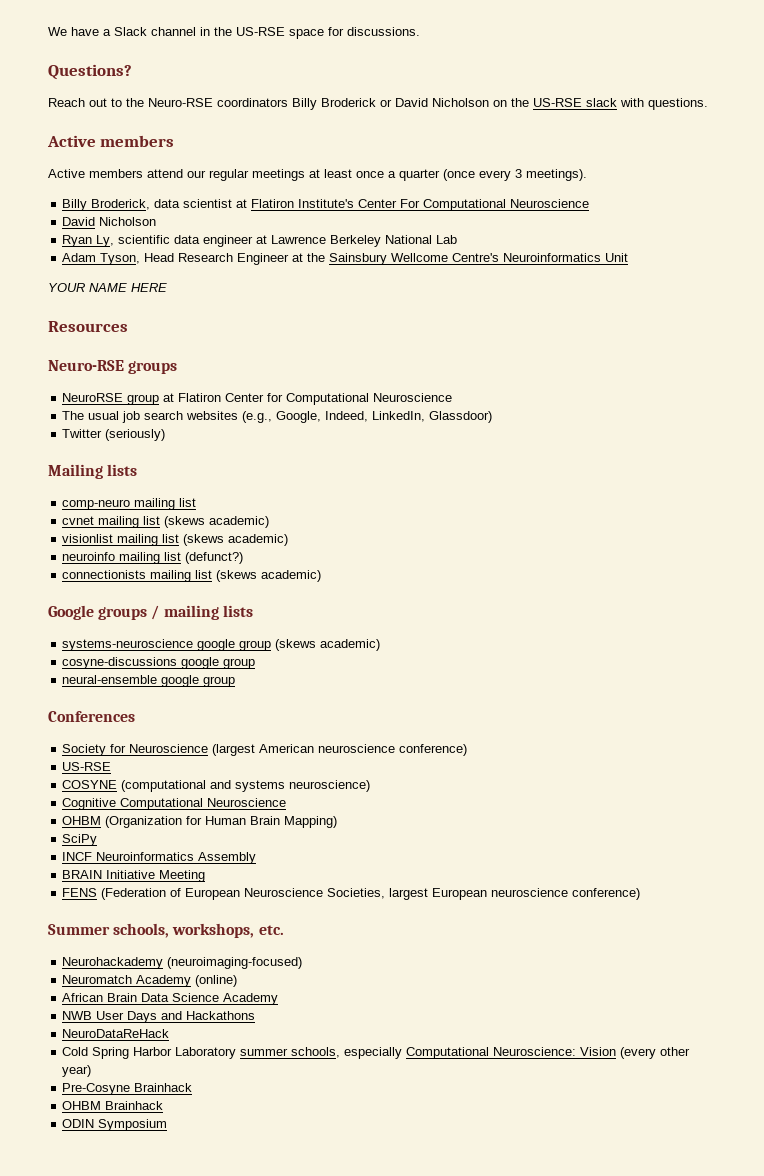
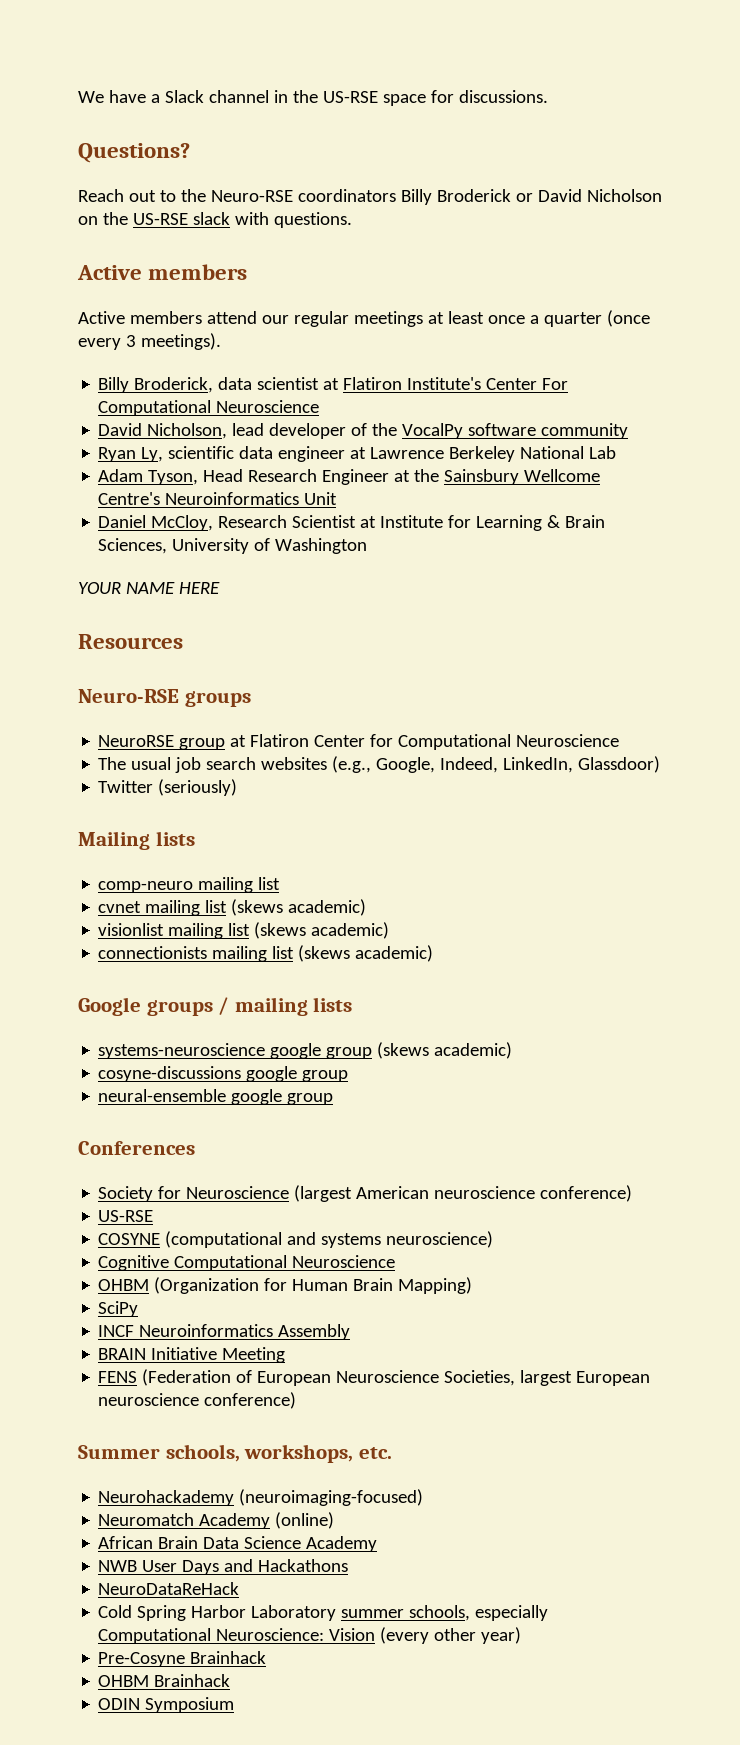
  Billy Broderick, data scientist at Flatiron Institute's Center For Computational Neuroscience
- David Nicholson
+ David Nicholson, lead developer of the VocalPy software community
+ Daniel McCloy, Research Scientist at Institute for Learning & Brain Sciences, University of Washington
- neuroinfo mailing list (defunct?)

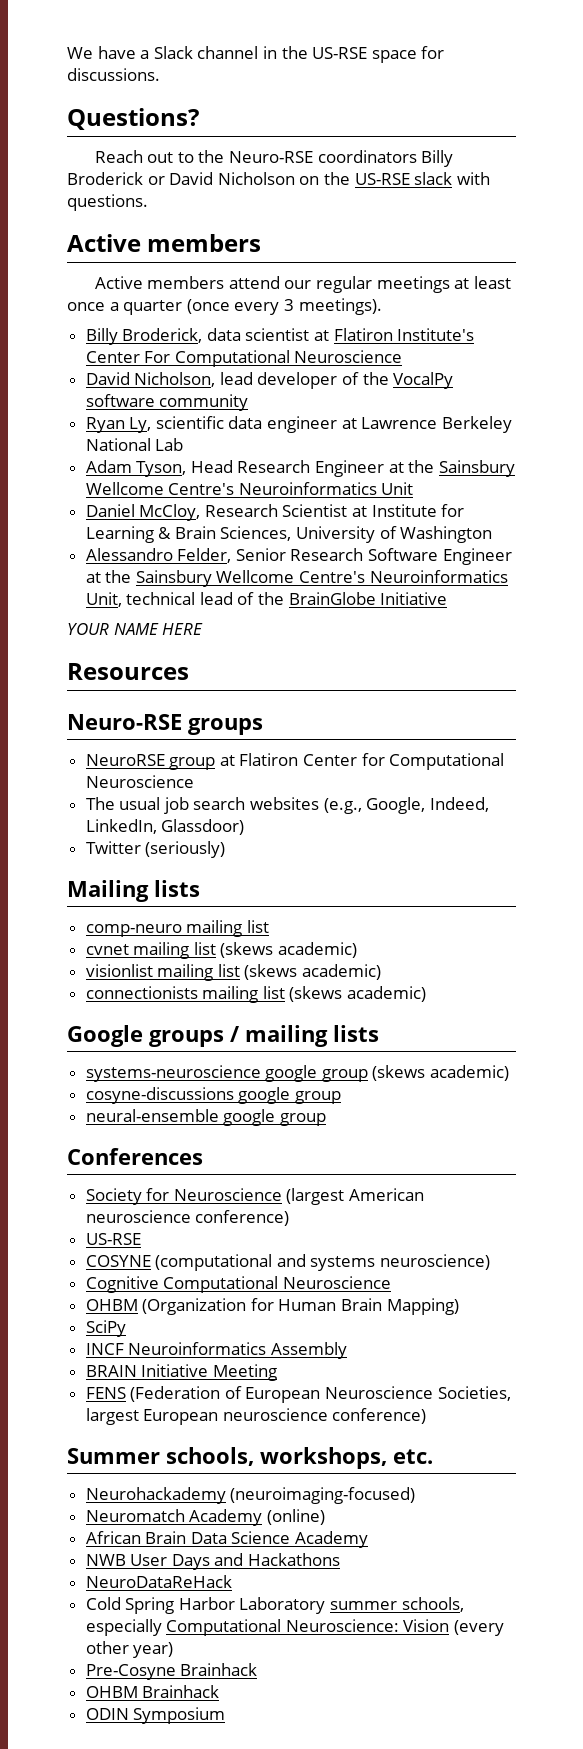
+ Alessandro Felder, Senior Research Software Engineer at the Sainsbury Wellcome Centre's Neuroinformatics Unit, technical lead of the BrainGlobe Initiative

